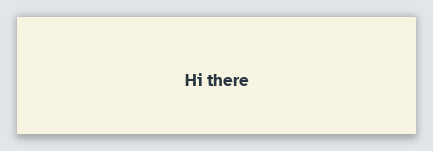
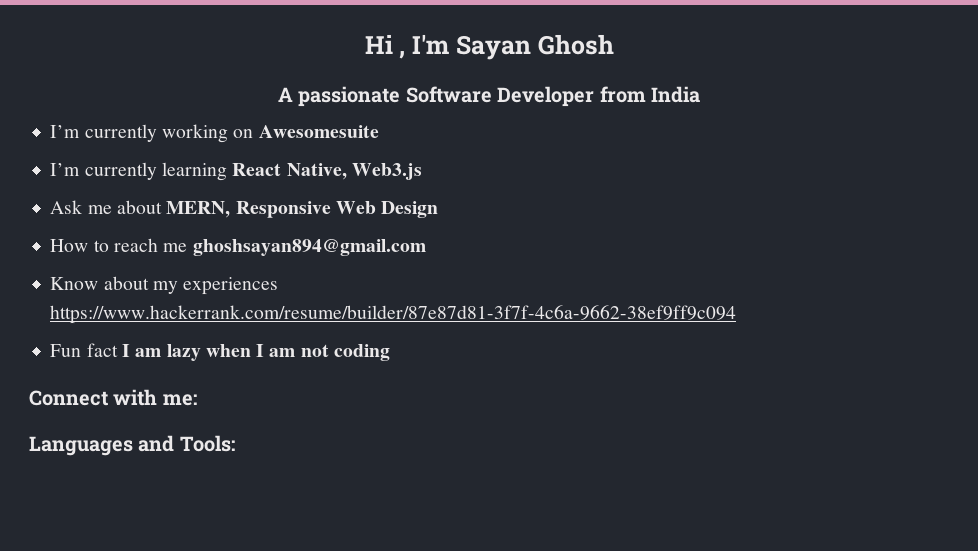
- Hi there
+ Hi , I'm Sayan Ghosh
+ A passionate Software Developer from India
+ I’m currently working on Awesomesuite
+ I’m currently learning React Native, Web3.js
+ Ask me about MERN, Responsive Web Design
+ How to reach me ghoshsayan894@gmail.com
+ Know about my experiences https://www.hackerrank.com/resume/builder/87e87d81-3f7f-4c6a-9662-38ef9ff9c094
+ Fun fact I am lazy when I am not coding
+ Connect with me:
+ Languages and Tools:

